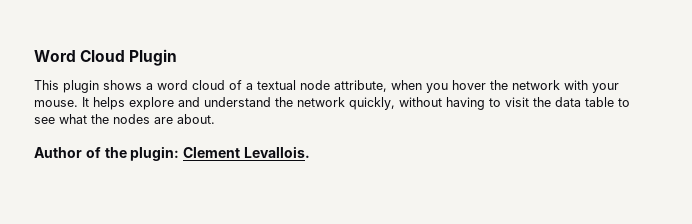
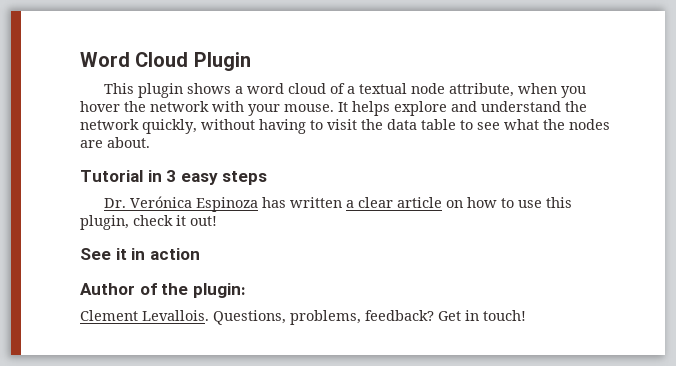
+ Tutorial in 3 easy steps
+ Dr. Verónica Espinoza has written a clear article on how to use this plugin, check it out!
+ See it in action
- Author of the plugin: Clement Levallois.
+ Author of the plugin:
+ Clement Levallois.
+ Questions, problems, feedback? Get in touch!

